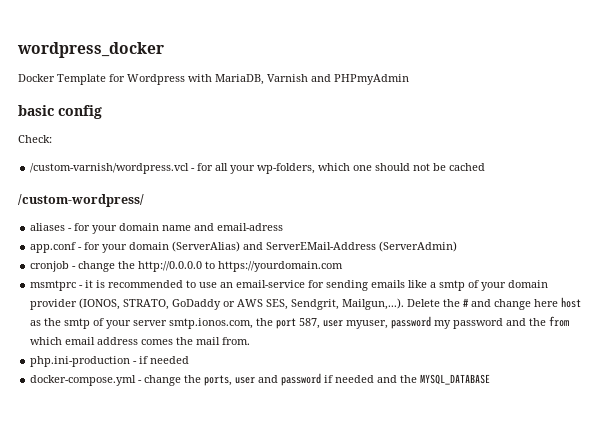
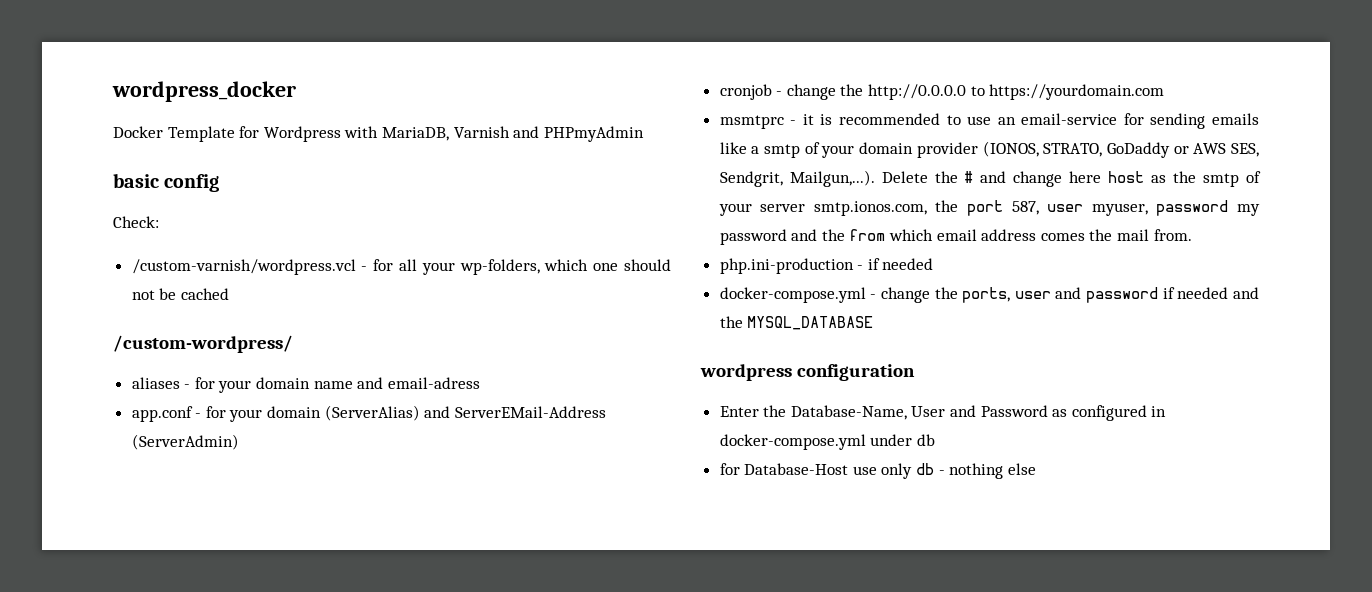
+ wordpress configuration
+ Enter the Database-Name, User and Password as configured in docker-compose.yml under db
+ for Database-Host use only db - nothing else

